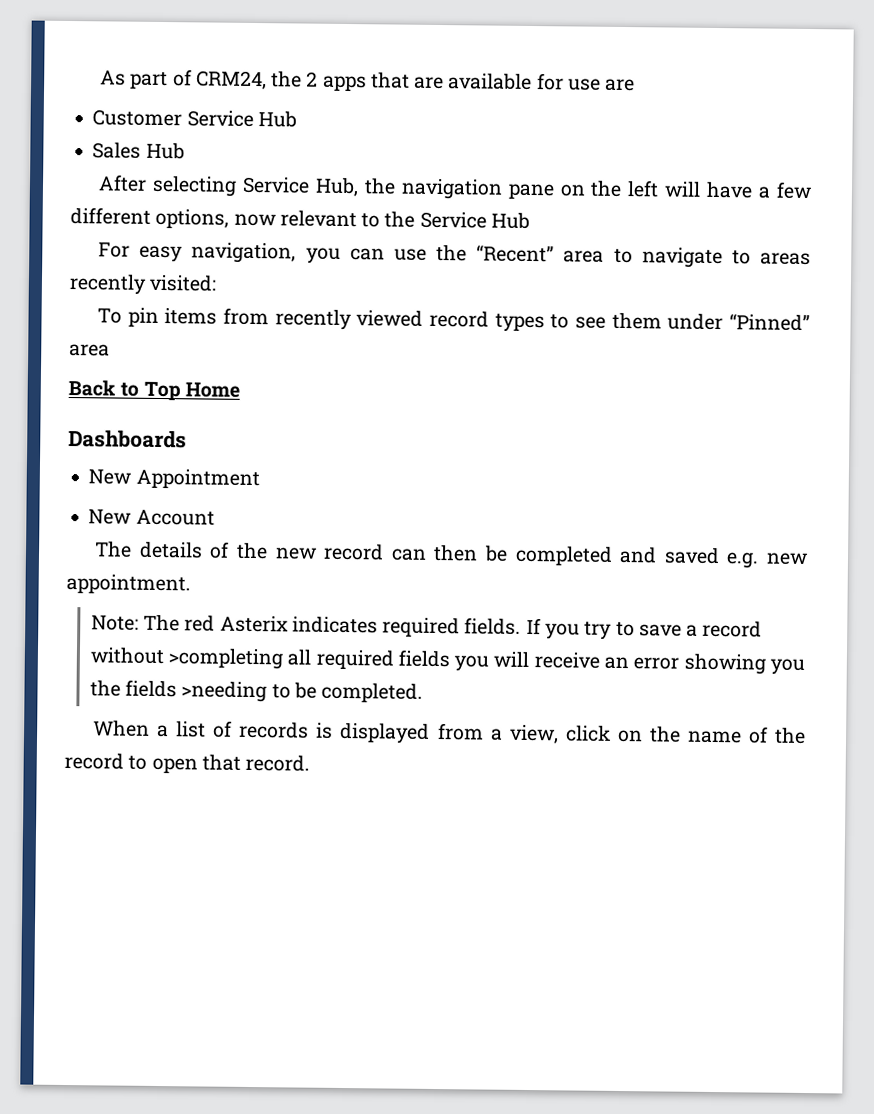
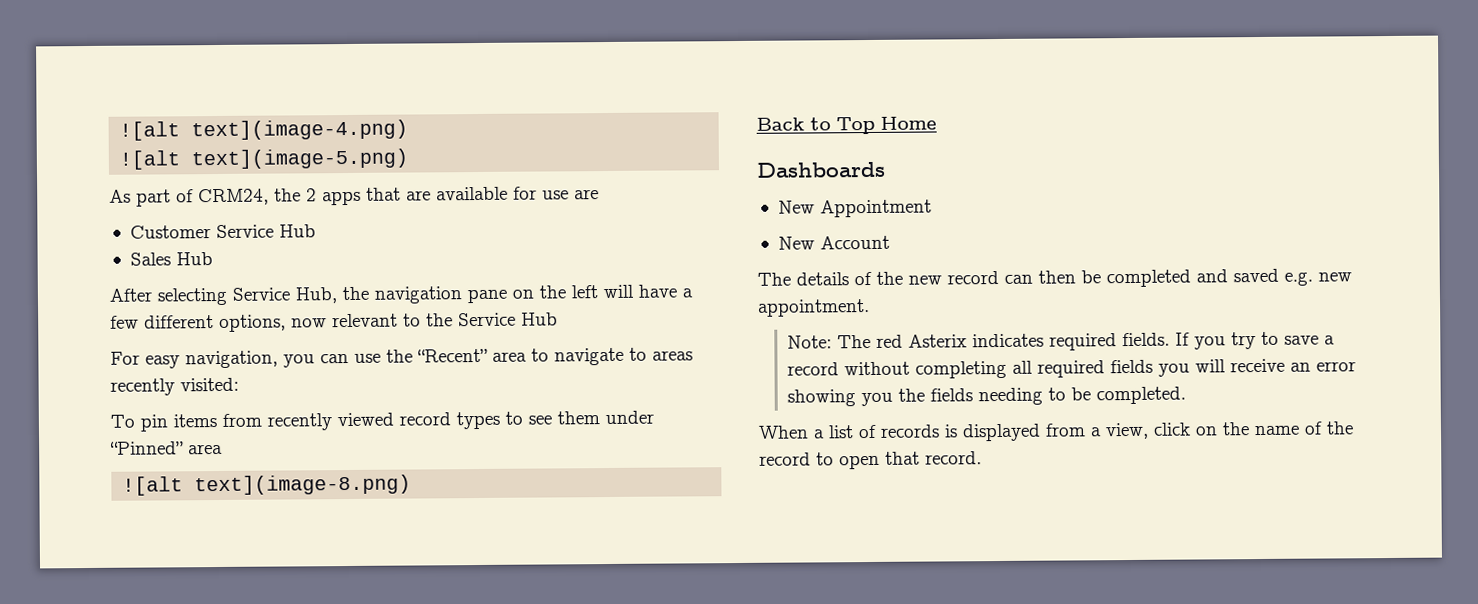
+ ![alt text](image-4.png)
+ ![alt text](image-5.png)
+ ![alt text](image-8.png)
- If you try to save a record without >completing all required fields you will receive an error showing you the fields >needing to be completed.
+ If you try to save a record without completing all required fields you will receive an error showing you the fields needing to be completed.

